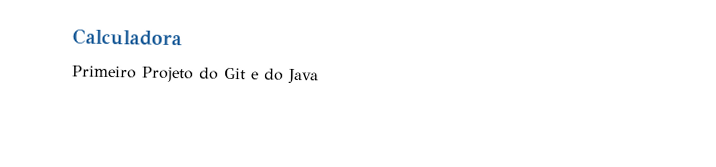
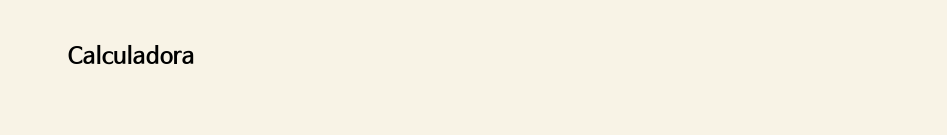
- Primeiro Projeto do Git e do Java

